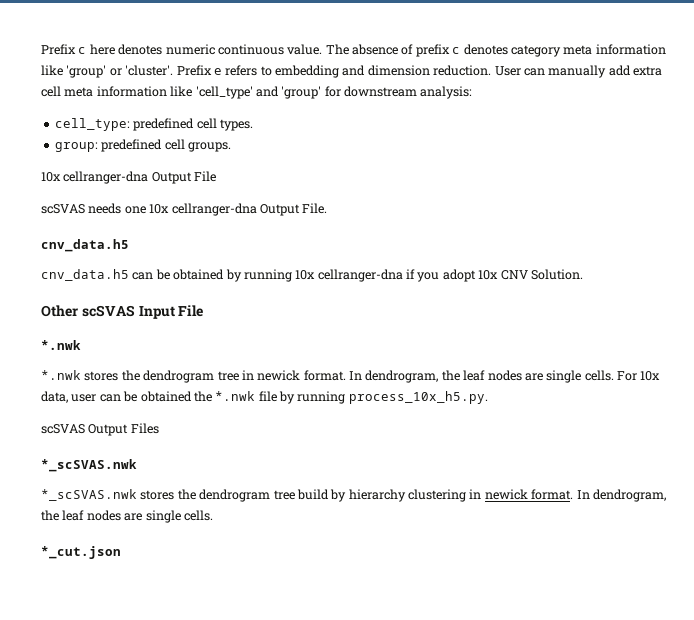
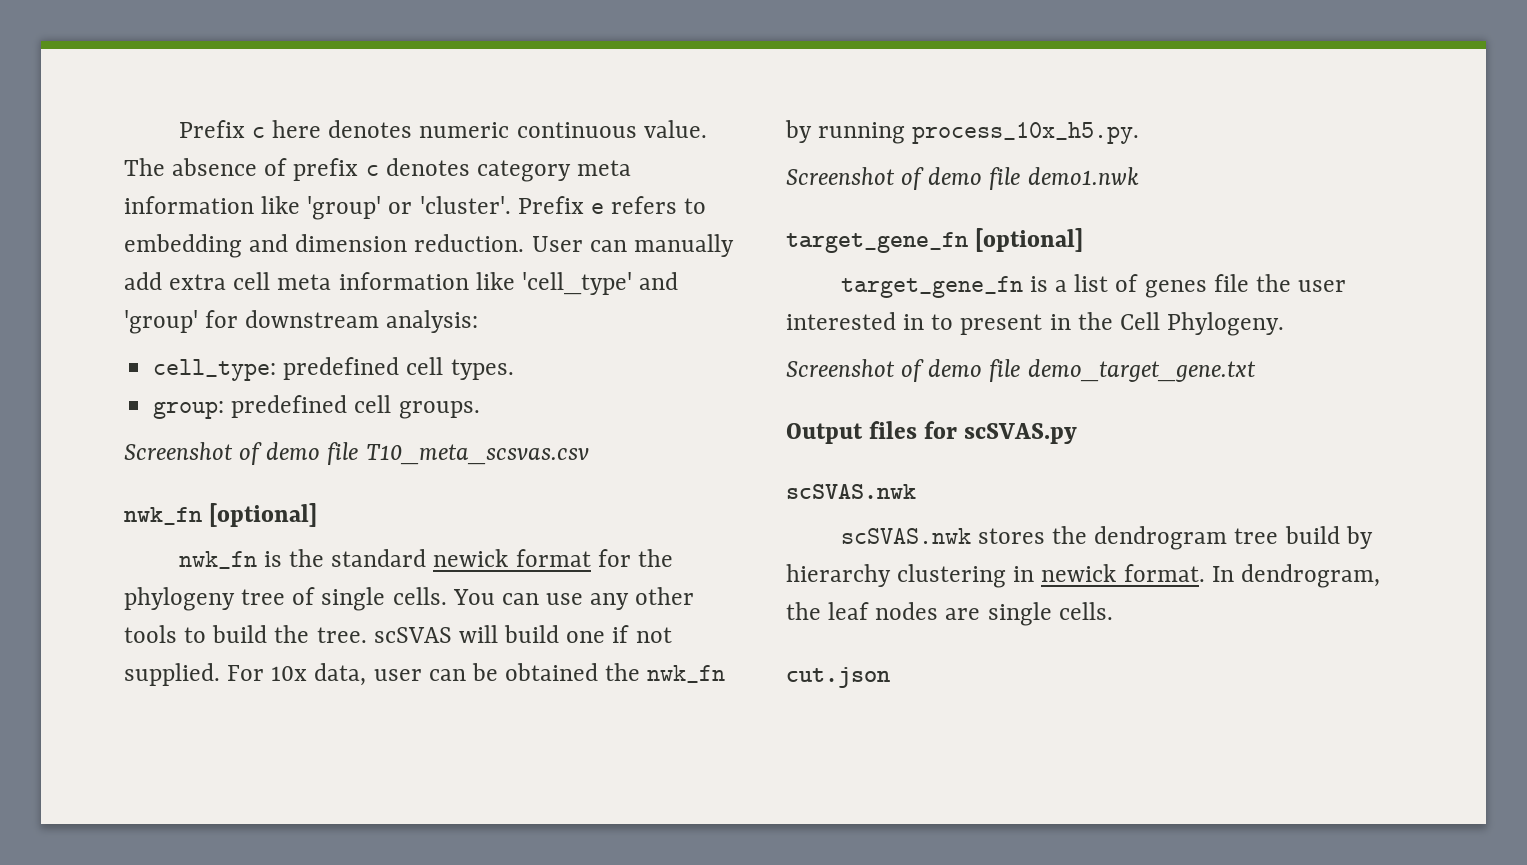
- 10x cellranger-dna Output File
- scSVAS needs one 10x cellranger-dna Output File.
- cnv_data.h5
- cnv_data.h5 can be obtained by running 10x cellranger-dna if you adopt 10x CNV Solution.
- Other scSVAS Input File
- *.nwk
- *.nwk stores the dendrogram tree in newick format. In dendrogram, the leaf nodes are single cells.
+ Screenshot of demo file T10_meta_scsvas.csv
+ nwk_fn [optional]
+ nwk_fn is the standard newick format for the phylogeny tree of single cells. You can use any other tools to build the tree. scSVAS will build one if not supplied.
- For 10x data, user can be obtained the *.nwk file by running process_10x_h5.py.
+ For 10x data, user can be obtained the nwk_fn by running process_10x_h5.py.
- scSVAS Output Files
- *_scSVAS.nwk
- *_scSVAS.nwk stores the dendrogram tree build by hierarchy clustering in newick format.
+ Screenshot of demo file demo1.nwk
+ target_gene_fn [optional]
+ target_gene_fn is a list of genes file the user interested in to present in the Cell Phylogeny.
+ Screenshot of demo file demo_target_gene.txt
+ Output files for scSVAS.py
+ scSVAS.nwk
+ scSVAS.nwk stores the dendrogram tree build by hierarchy clustering in newick format.
- *_cut.json
+ cut.json

